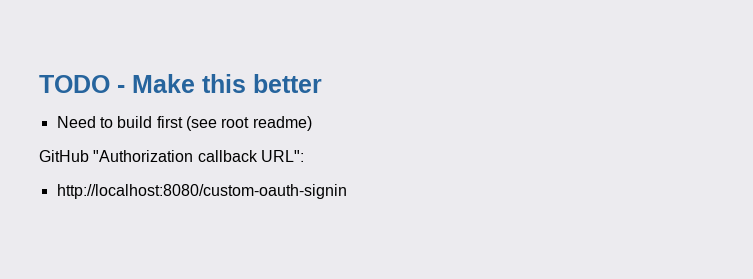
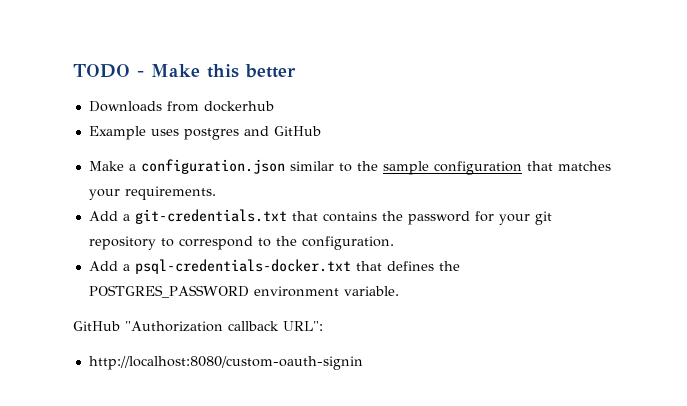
- Need to build first (see root readme)
+ Downloads from dockerhub
+ Example uses postgres and GitHub
+ Make a configuration.json similar to the sample configuration that matches your requirements.
+ Add a git-credentials.txt that contains the password for your git repository to correspond to the configuration.
+ Add a psql-credentials-docker.txt that defines the POSTGRES_PASSWORD environment variable.

